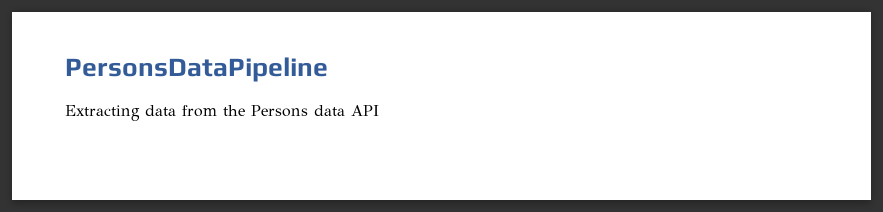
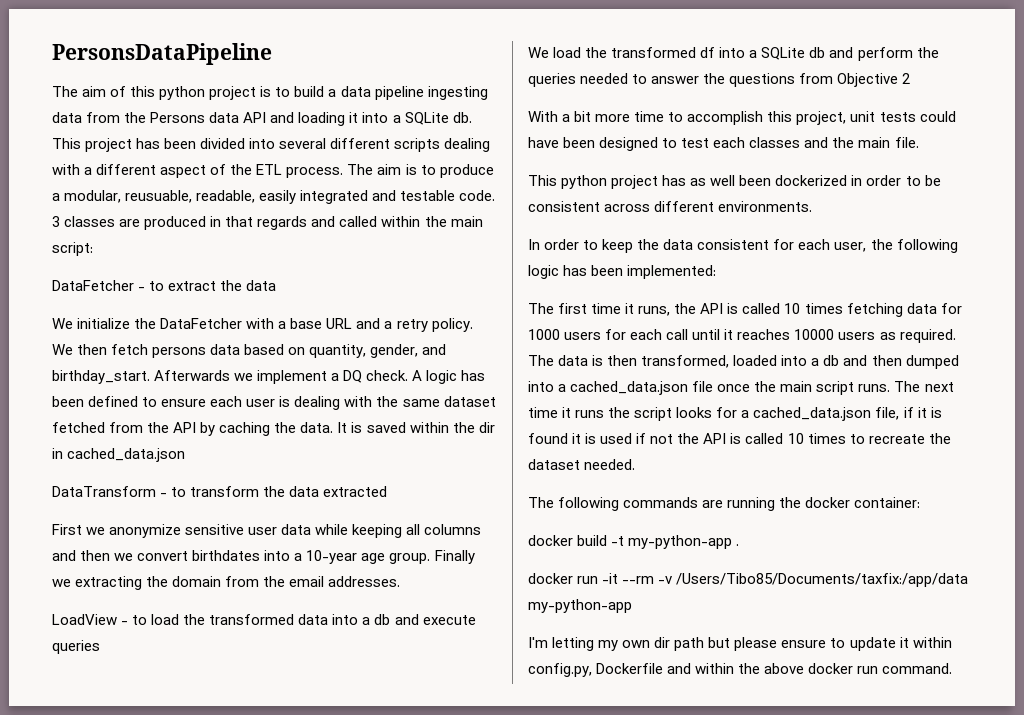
- Extracting data from the Persons data API
+ The aim of this python project is to build a data pipeline ingesting data from the Persons data API and loading it into a SQLite db. This project has been divided into several different scripts dealing with a different aspect of the ETL process. The aim is to produce a modular, reusuable, readable, easily integrated and testable code. 3 classes are produced in that regards and called within the main script:
+ DataFetcher - to extract the data
+ We initialize the DataFetcher with a base URL and a retry policy. We then fetch persons data based on quantity, gender, and birthday_start. Afterwards we implement a DQ check. A logic has been defined to ensure each user is dealing with the same dataset fetched from the API by caching the data. It is saved within the dir in cached_data.json
+ DataTransform - to transform the data extracted
+ First we anonymize sensitive user data while keeping all columns and then we convert birthdates into a 10-year age group. Finally we extracting the domain from the email addresses.
+ LoadView - to load the transformed data into a db and execute queries
+ We load the transformed df into a SQLite db and perform the queries needed to answer the questions from Objective 2
+ With a bit more time to accomplish this project, unit tests could have been designed to test each classes and the main file.
+ This python project has as well been dockerized in order to be consistent across different environments.
+ In order to keep the data consistent for each user, the following logic has been implemented:
+ The first time it runs, the API is called 10 times fetching data for 1000 users for each call until it reaches 10000 users as required. The data is then transformed, loaded into a db and then dumped into a cached_data.json file once the main script runs. The next time it runs the script looks for a cached_data.json file, if it is found it is used if not the API is called 10 times to recreate the dataset needed.
+ The following commands are running the docker container:
+ docker build -t my-python-app .
+ docker run -it --rm -v /Users/Tibo85/Documents/taxfix:/app/data my-python-app
+ I'm letting my own dir path but please ensure to update it within config.py, Dockerfile and within the above docker run command.

